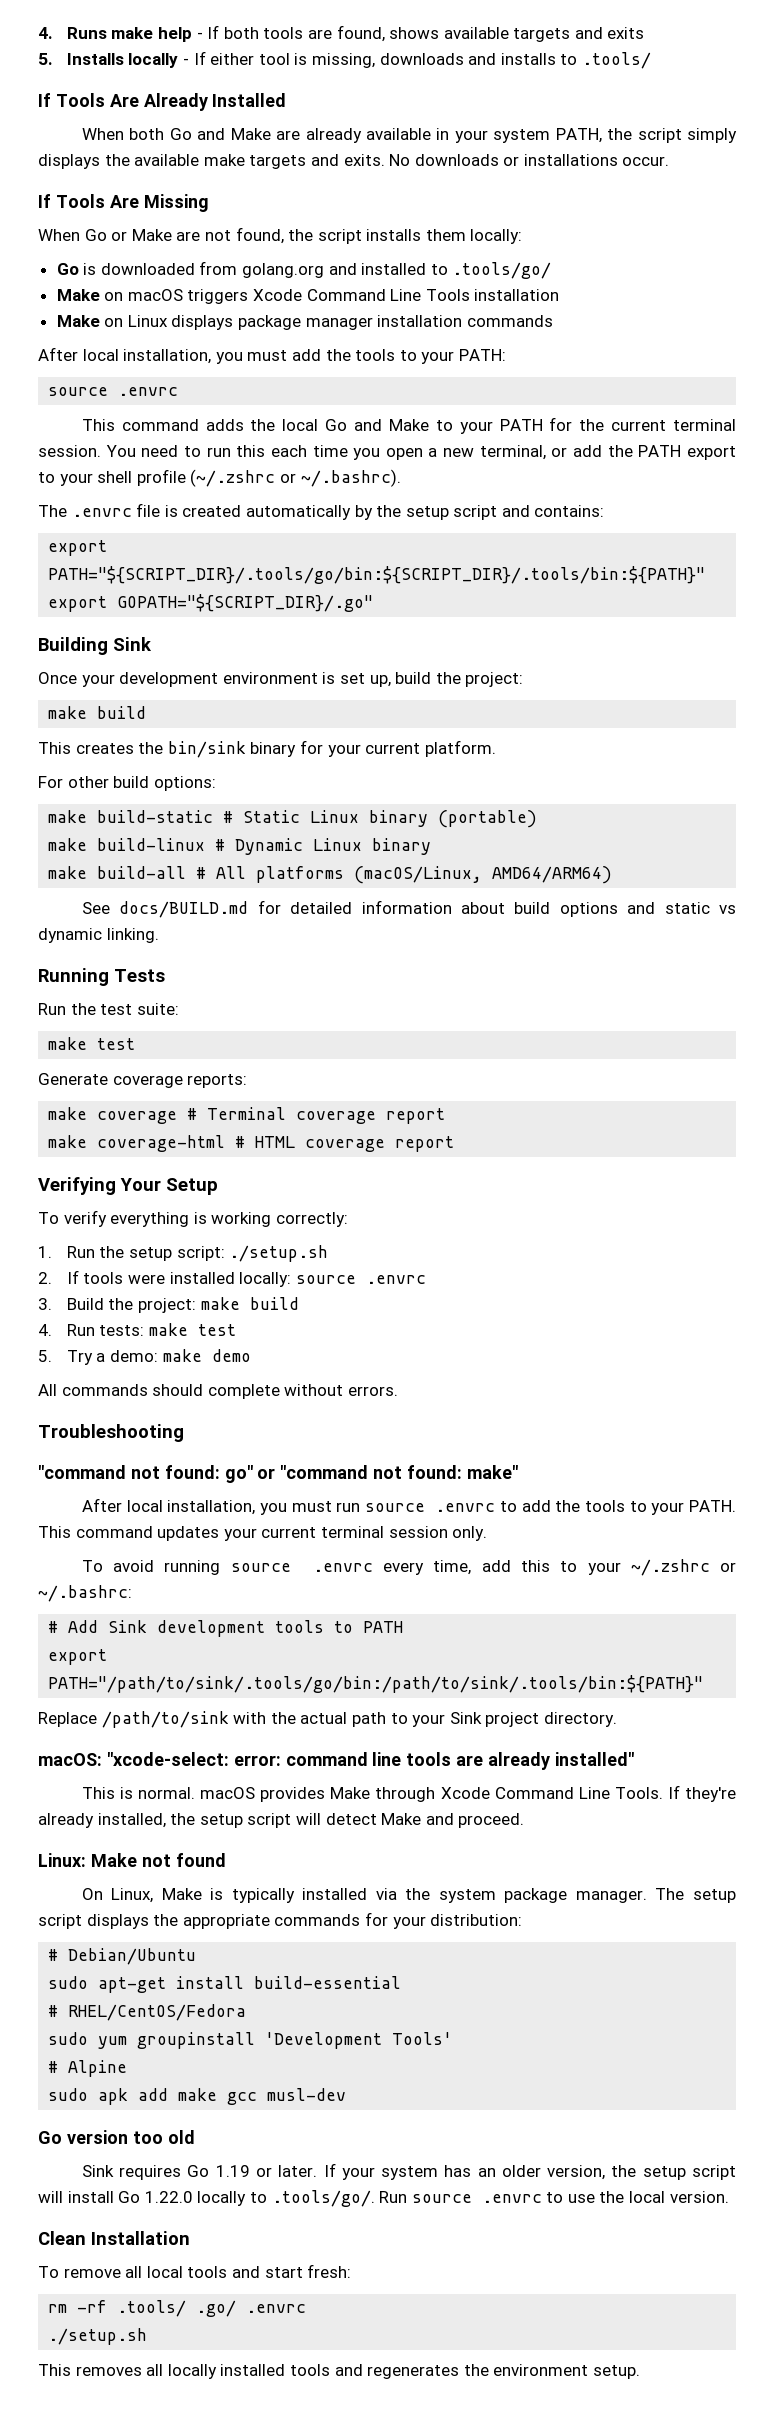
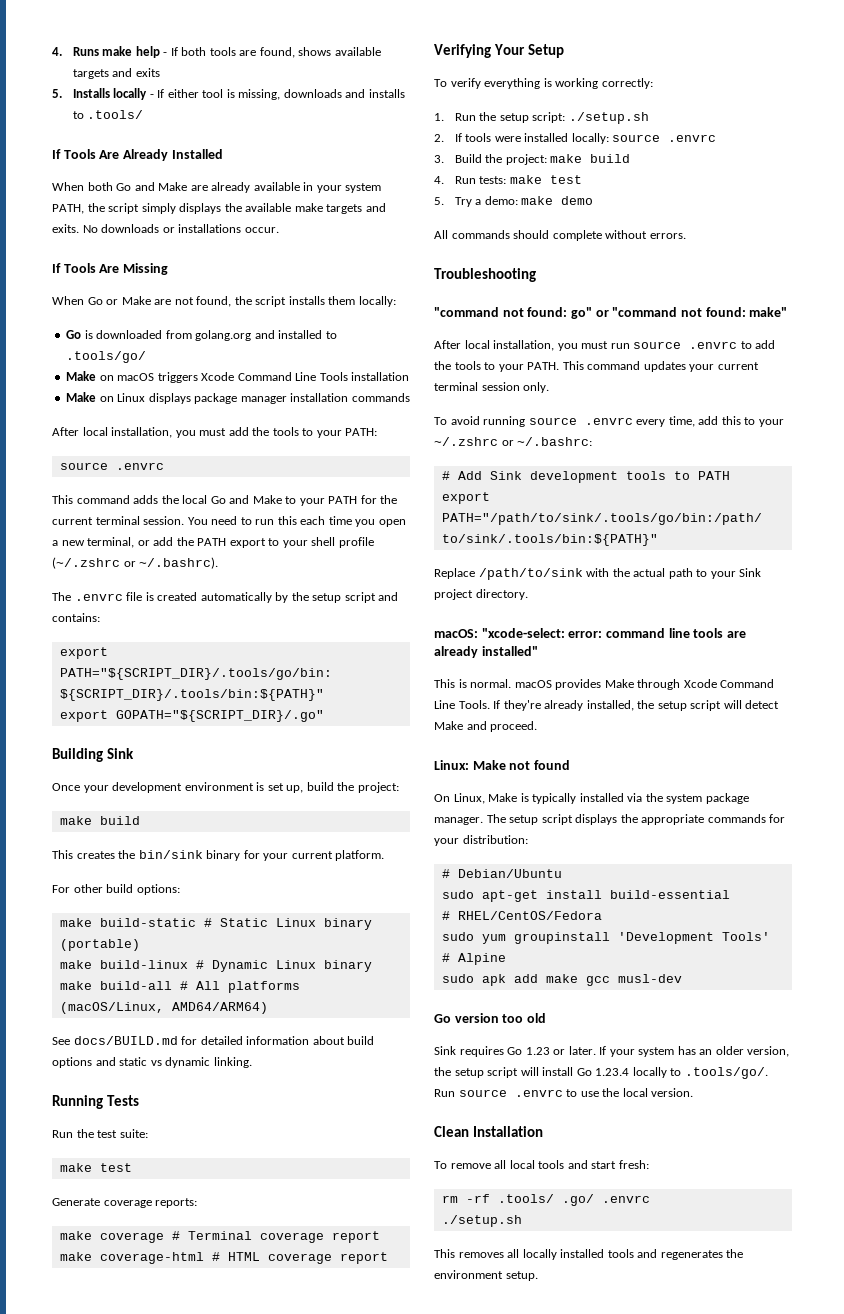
- Sink requires Go 1.19 or later.
+ Sink requires Go 1.23 or later.
- If your system has an older version, the setup script will install Go 1.22.0 locally to .tools/go/. Run source .envrc to use the local version.
+ If your system has an older version, the setup script will install Go 1.23.4 locally to .tools/go/. Run source .envrc to use the local version.

